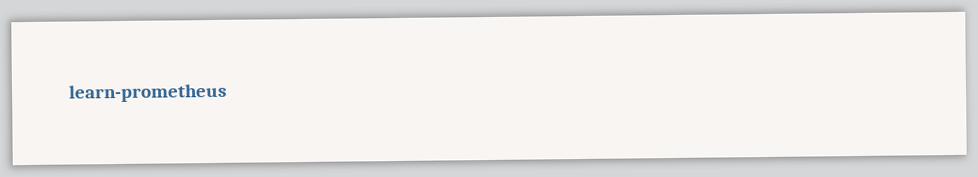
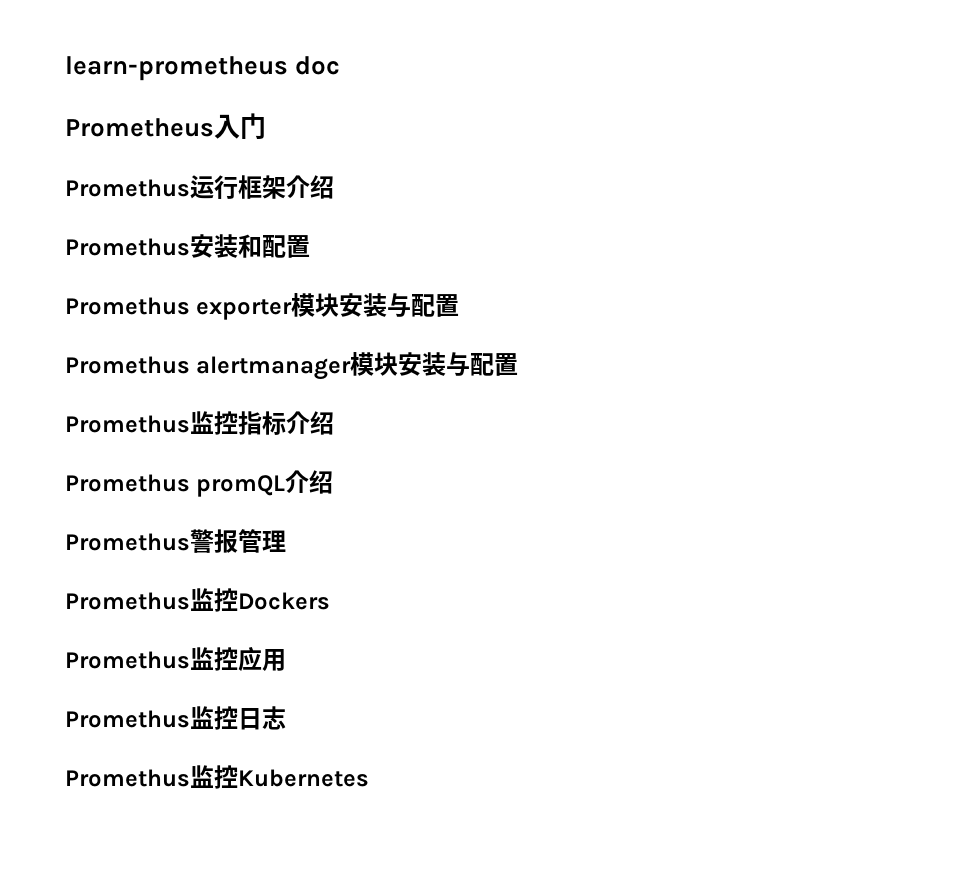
- learn-prometheus
+ learn-prometheus doc
+ Prometheus入门
+ Promethus运行框架介绍
+ Promethus安装和配置
+ Promethus exporter模块安装与配置
+ Promethus alertmanager模块安装与配置
+ Promethus监控指标介绍
+ Promethus promQL介绍
+ Promethus警报管理
+ Promethus监控Dockers
+ Promethus监控应用
+ Promethus监控日志
+ Promethus监控Kubernetes

